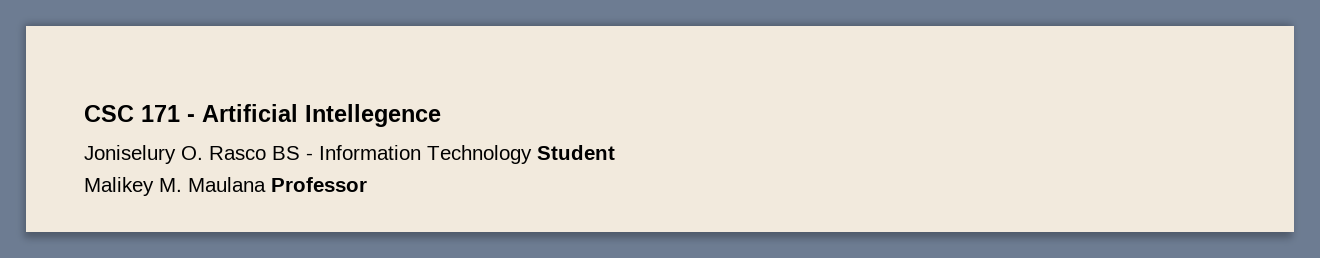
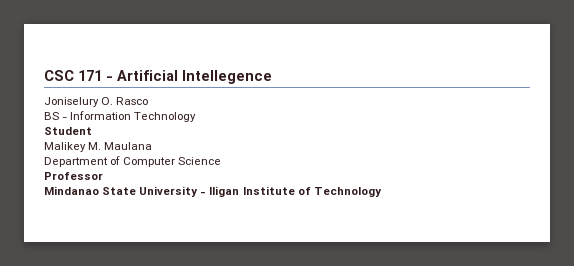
- Joniselury O. Rasco BS - Information Technology Student
+ Joniselury O. Rasco
+ BS - Information Technology
+ Student
- Malikey M. Maulana Professor
+ Malikey M. Maulana
+ Department of Computer Science
+ Professor
+ Mindanao State University - Iligan Institute of Technology

